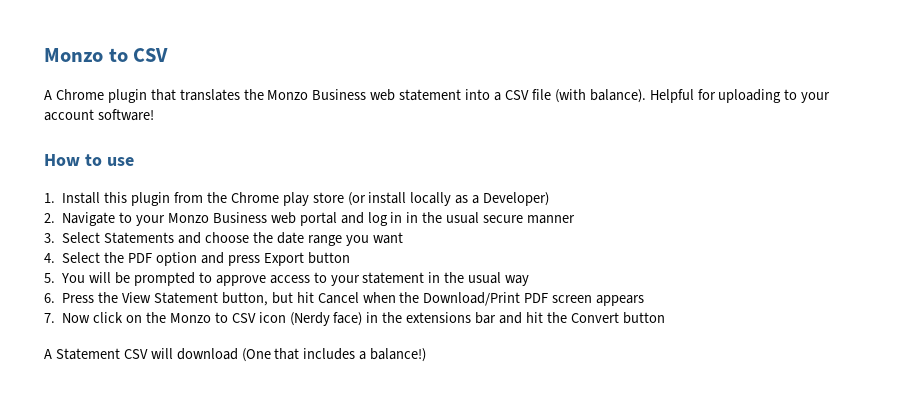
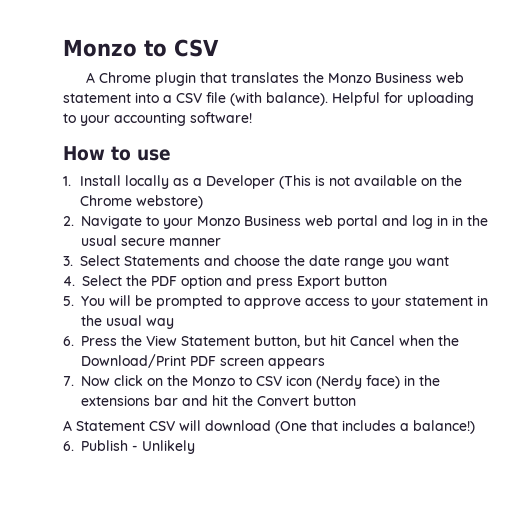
- Helpful for uploading to your account software!
+ Helpful for uploading to your accounting software!
- 1. Install this plugin from the Chrome play store (or install locally as a Developer)
+ 1. Install locally as a Developer (This is not available on the Chrome webstore)
+ 6. Publish - Unlikely

